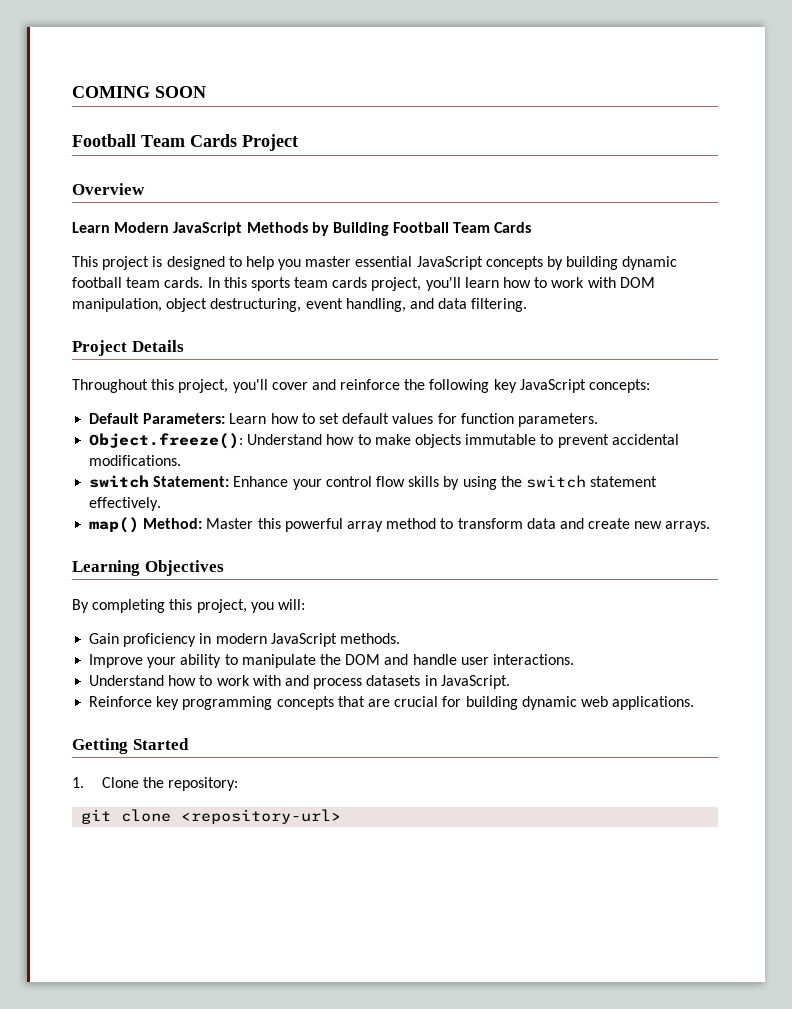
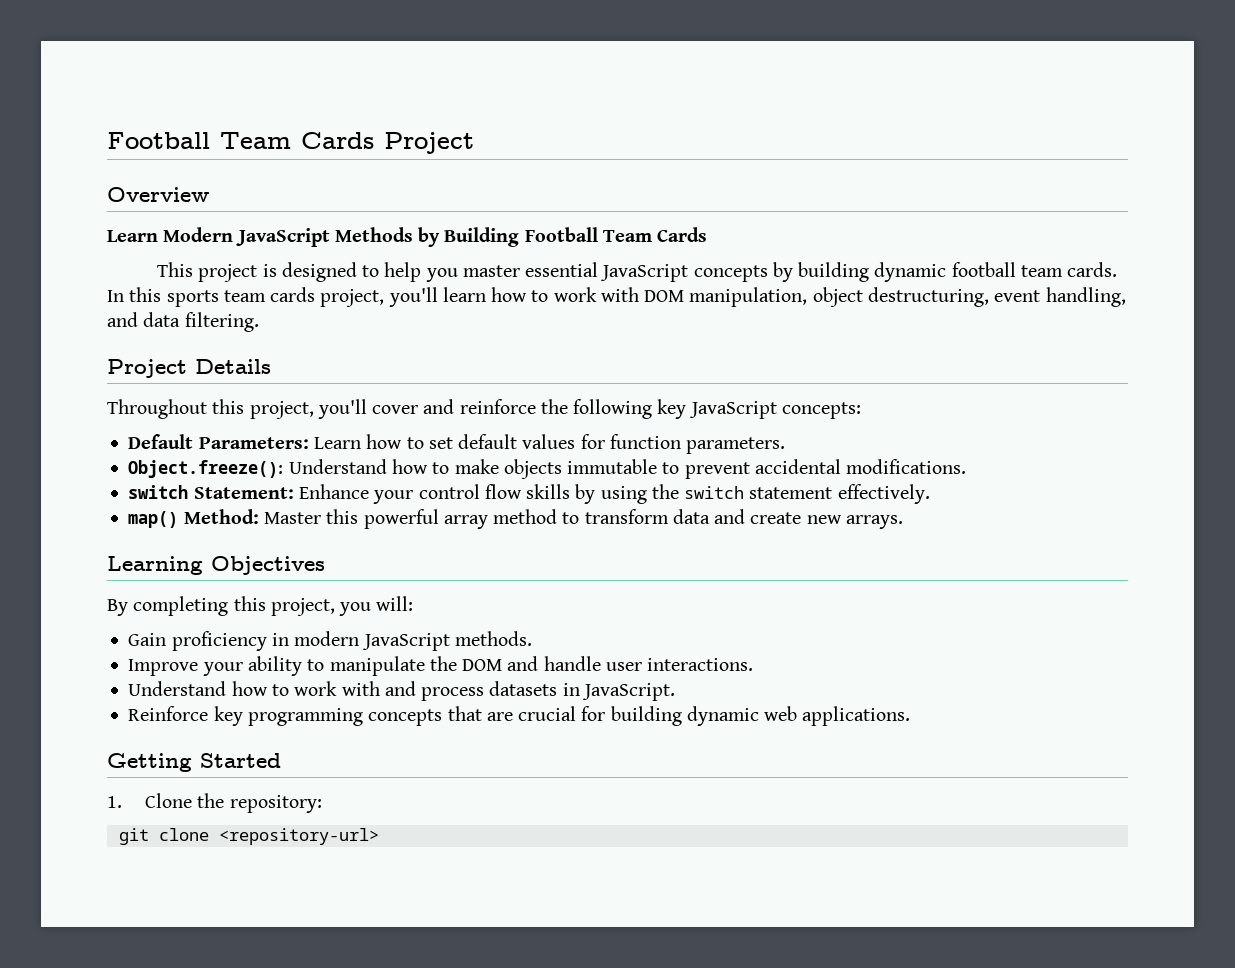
- COMING SOON

